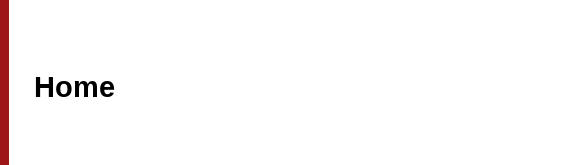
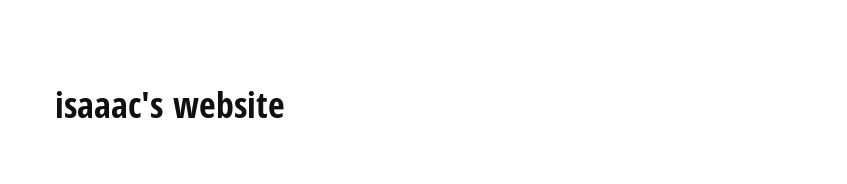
- Home
+ isaaac's website

